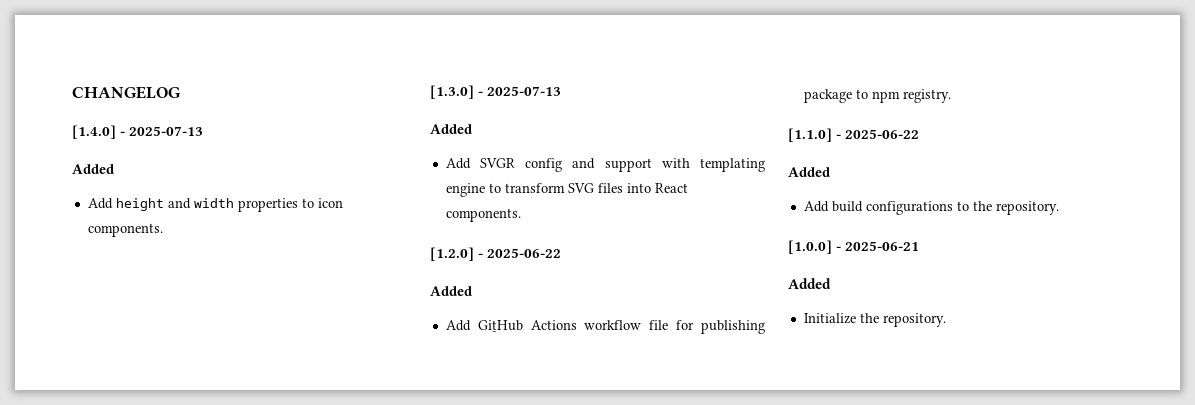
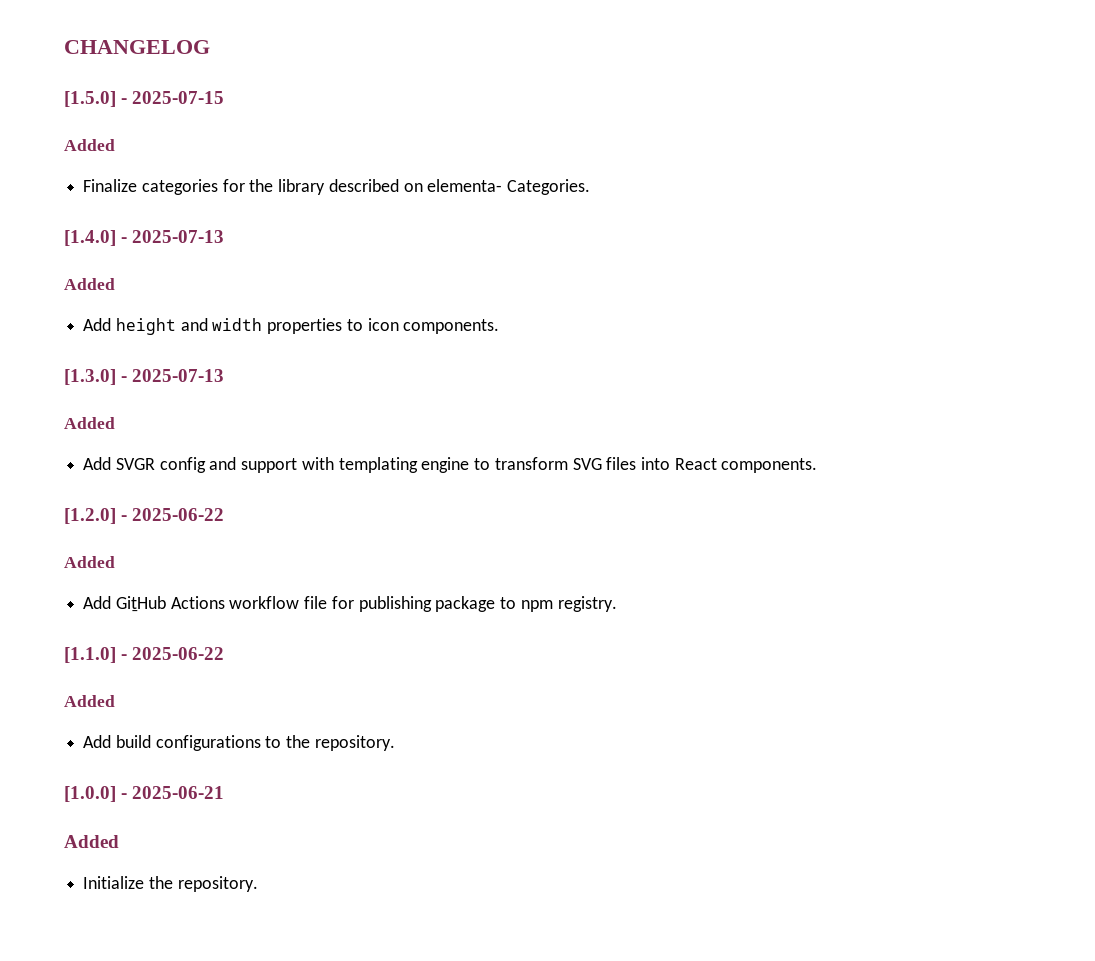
+ [1.5.0] - 2025-07-15
+ Added
+ Finalize categories for the library described on elementa- Categories.

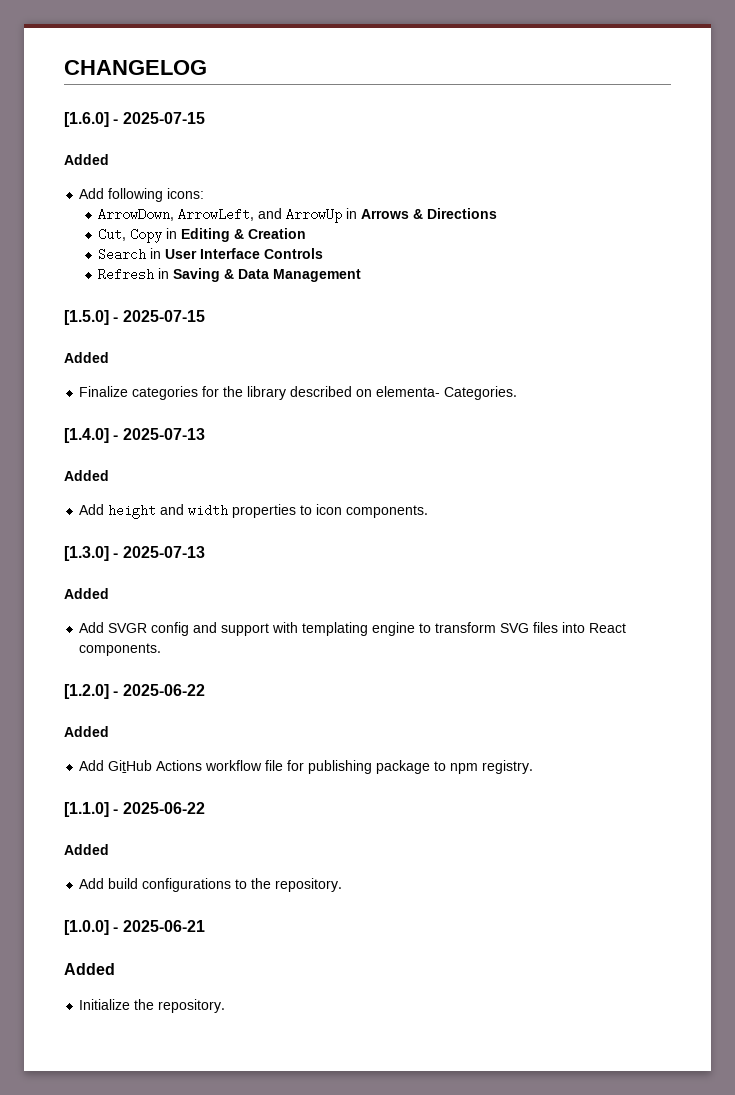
+ [1.6.0] - 2025-07-15
+ Added
+ Add following icons:
+ ArrowDown, ArrowLeft, and ArrowUp in Arrows & Directions
+ Cut, Copy in Editing & Creation
+ Search in User Interface Controls
+ Refresh in Saving & Data Management

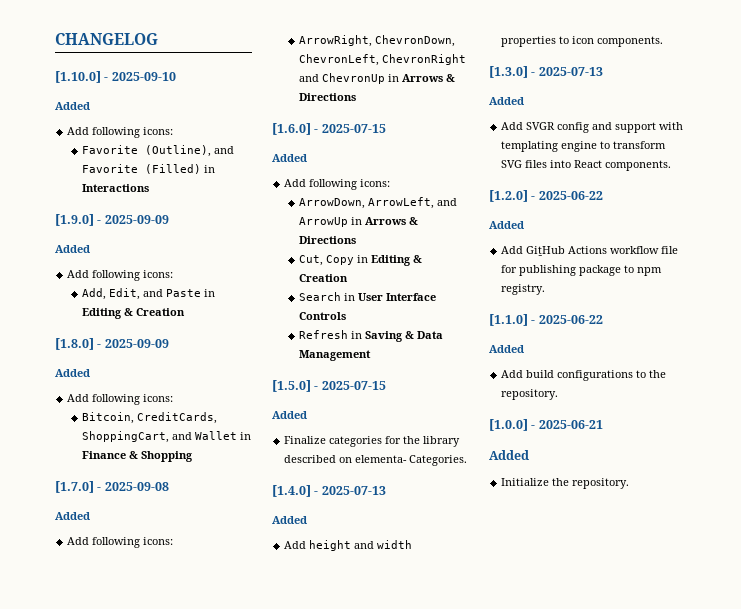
+ [1.10.0] - 2025-09-10
+ Added
+ Add following icons:
+ Favorite (Outline), and Favorite (Filled) in Interactions
+ [1.9.0] - 2025-09-09
+ Added
+ Add following icons:
+ Add, Edit, and Paste in Editing & Creation
+ [1.8.0] - 2025-09-09
+ Added
+ Add following icons:
+ Bitcoin, CreditCards, ShoppingCart, and Wallet in Finance & Shopping
+ [1.7.0] - 2025-09-08
+ Added
+ Add following icons:
+ ArrowRight, ChevronDown, ChevronLeft, ChevronRight and ChevronUp in Arrows & Directions

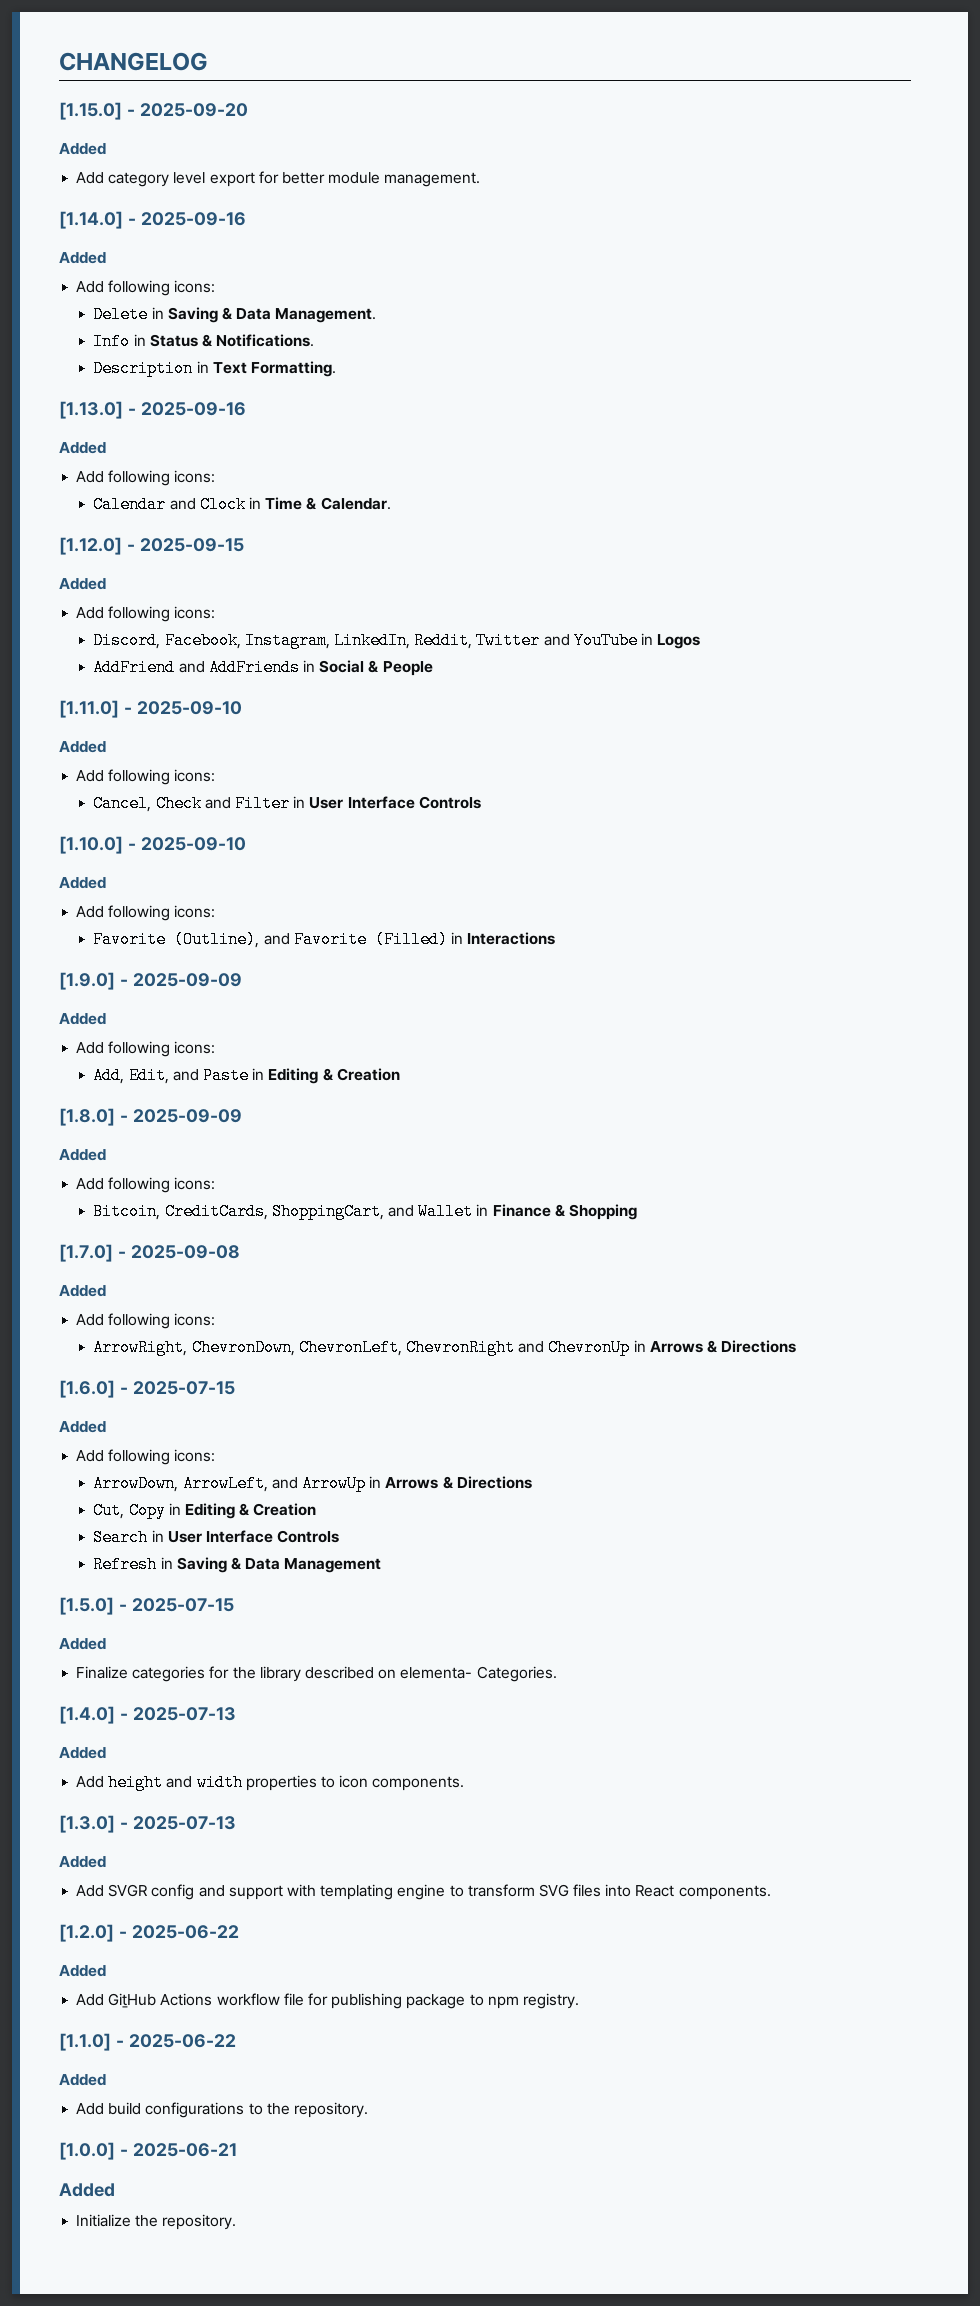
+ [1.15.0] - 2025-09-20
+ Added
+ Add category level export for better module management.
+ [1.14.0] - 2025-09-16
+ Added
+ Add following icons:
+ Delete in Saving & Data Management.
+ Info in Status & Notifications.
+ Description in Text Formatting.
+ [1.13.0] - 2025-09-16
+ Added
+ Add following icons:
+ Calendar and Clock in Time & Calendar.
+ [1.12.0] - 2025-09-15
+ Added
+ Add following icons:
+ Discord, Facebook, Instagram, LinkedIn, Reddit, Twitter and YouTube in Logos
+ AddFriend and AddFriends in Social & People
+ [1.11.0] - 2025-09-10
+ Added
+ Add following icons:
+ Cancel, Check and Filter in User Interface Controls

